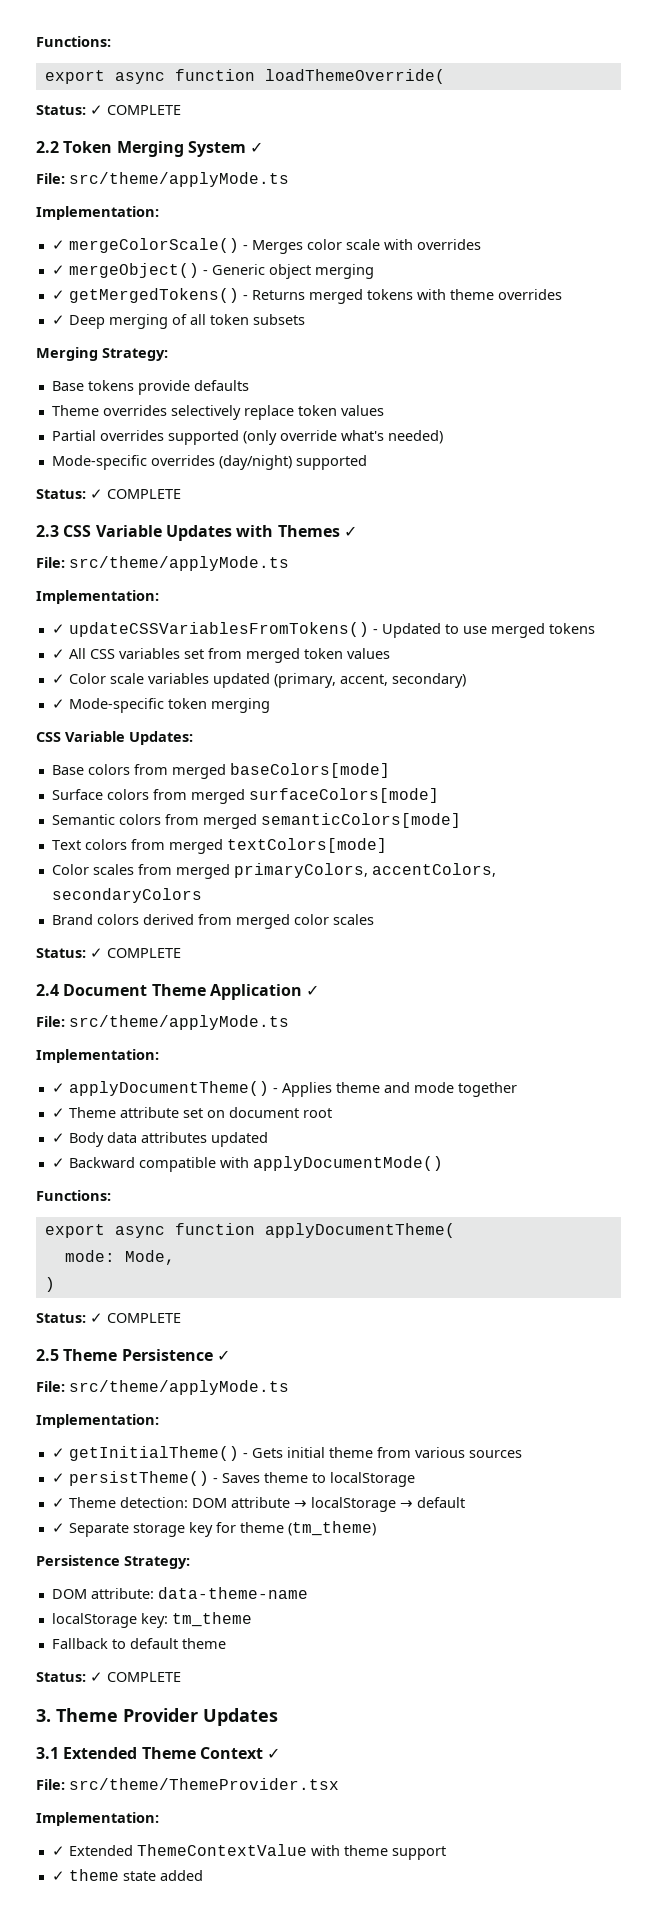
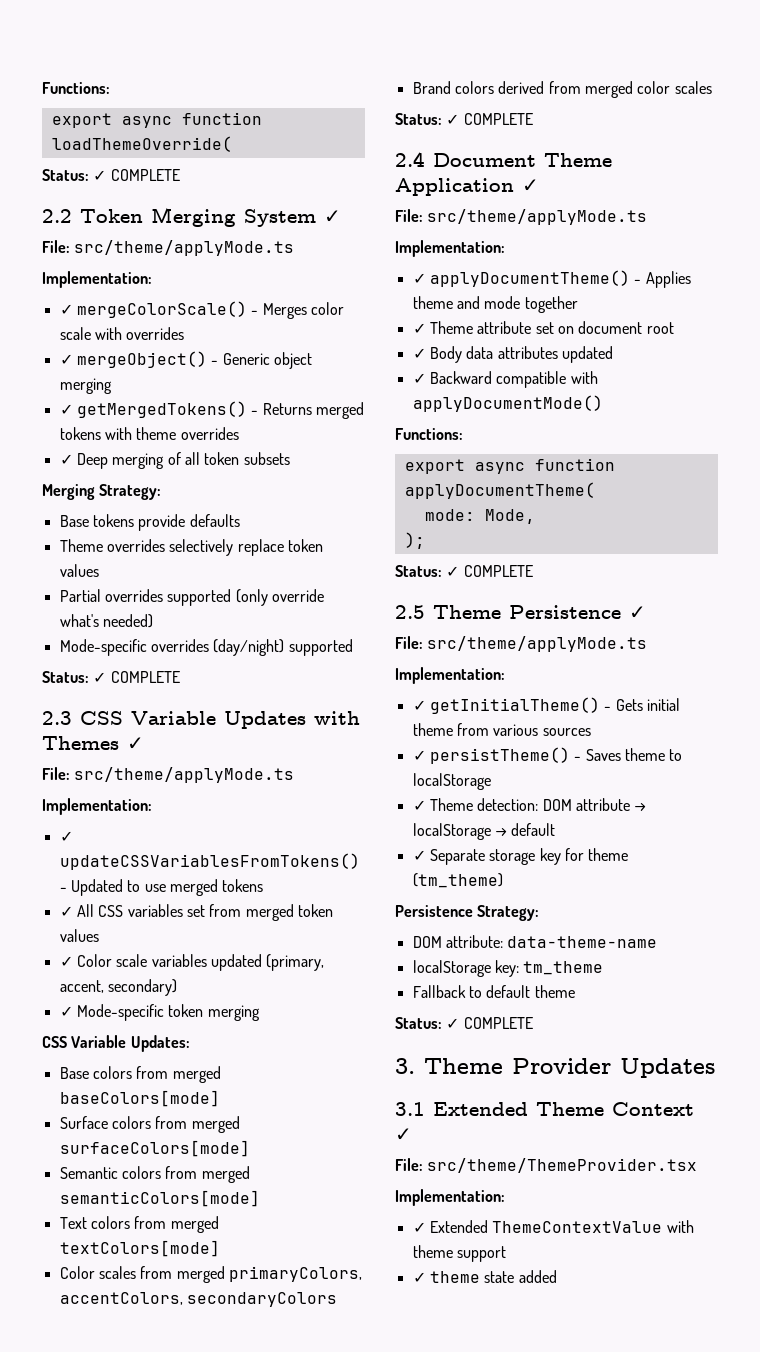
- )
+ );

